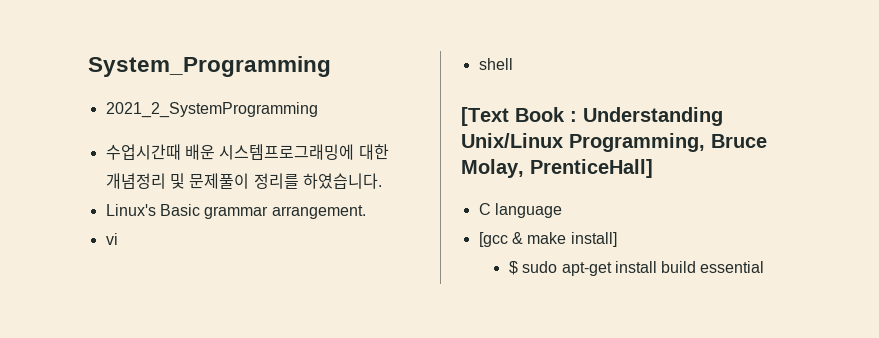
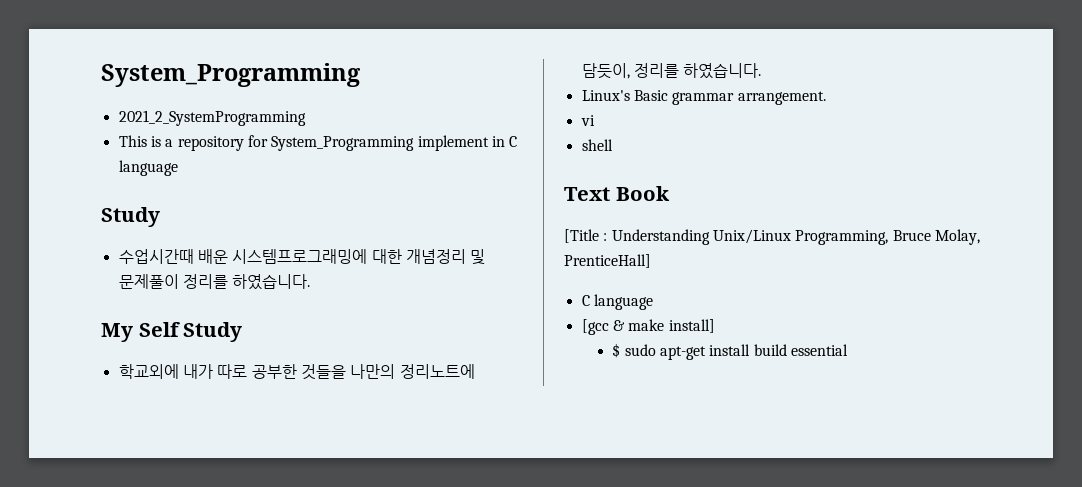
+ This is a repository for System_Programming implement in C language
+ Study
+ My Self Study
+ 학교외에 내가 따로 공부한 것들을 나만의 정리노트에 담듯이, 정리를 하였습니다.
- [Text Book : Understanding Unix/Linux Programming, Bruce Molay, PrenticeHall]
+ Text Book
+ [Title : Understanding Unix/Linux Programming, Bruce Molay, PrenticeHall]

